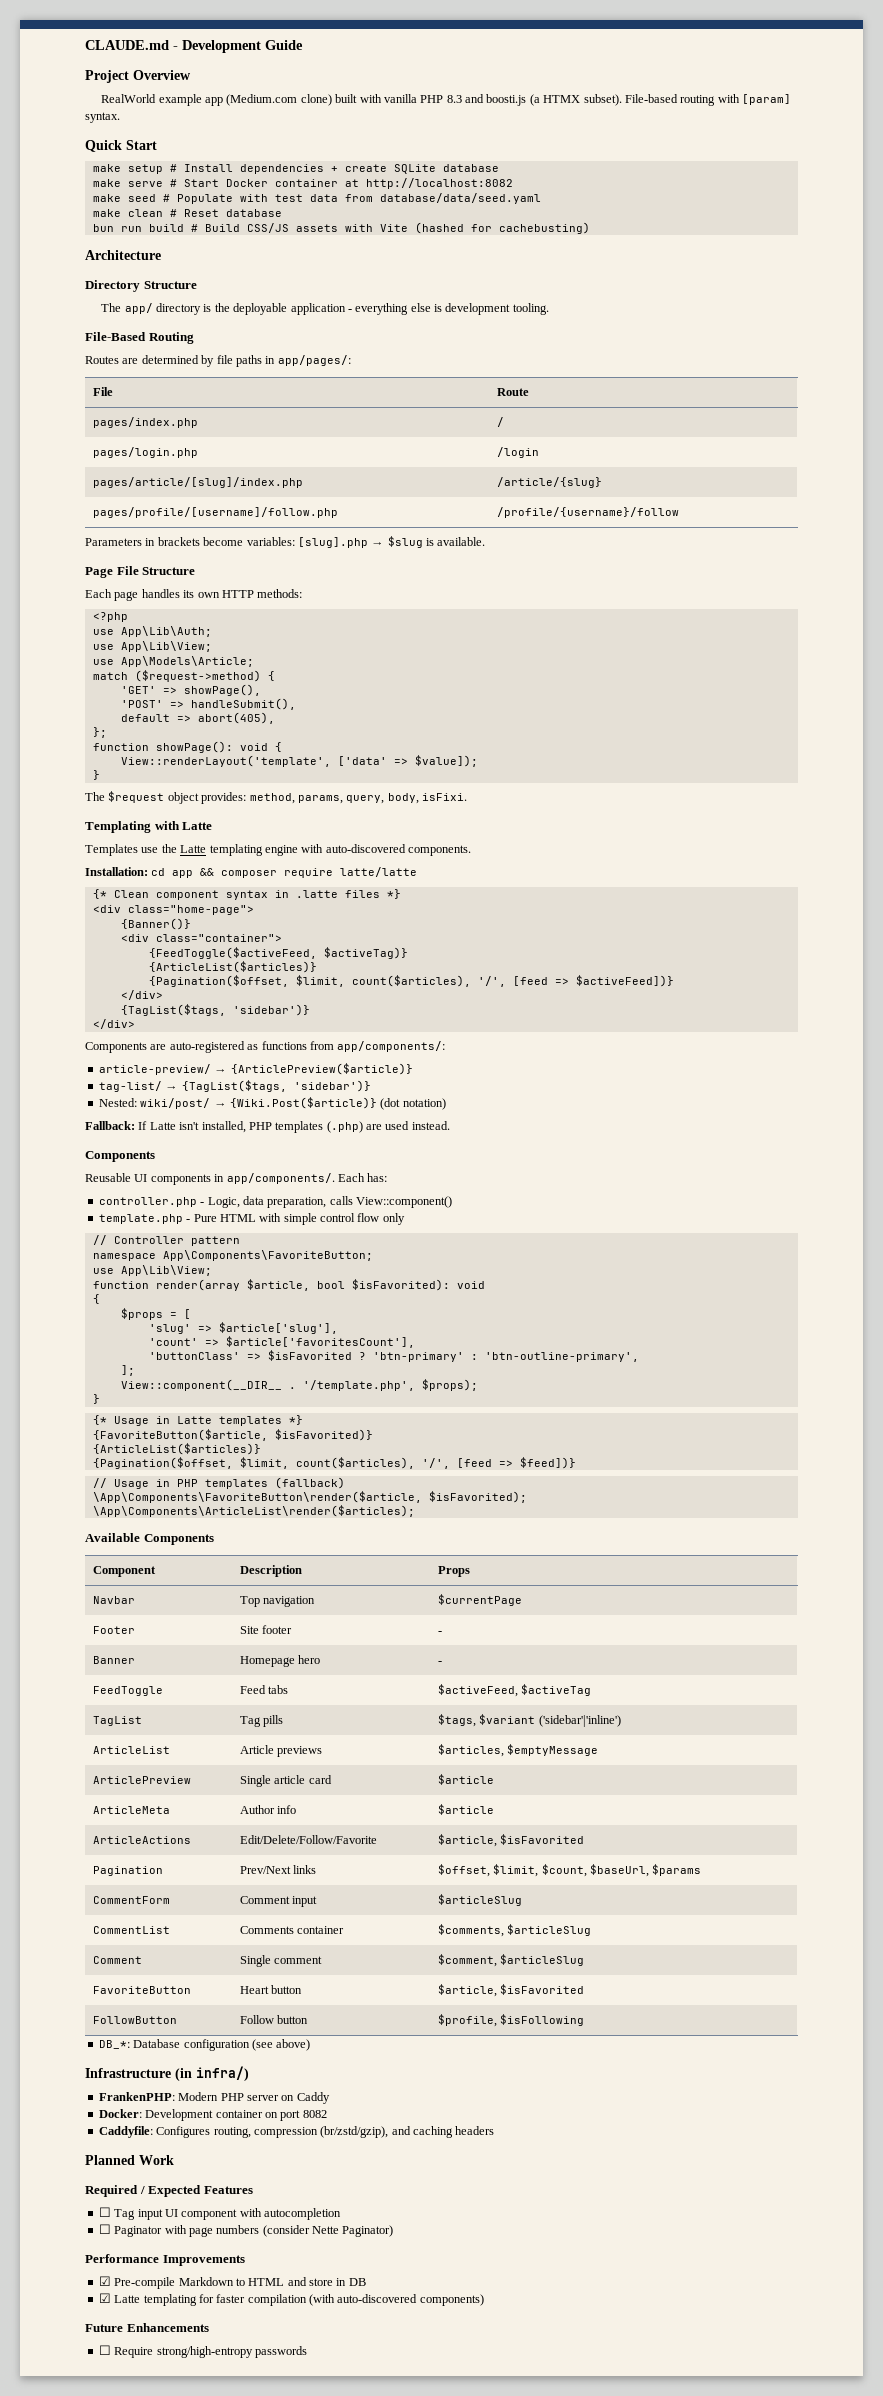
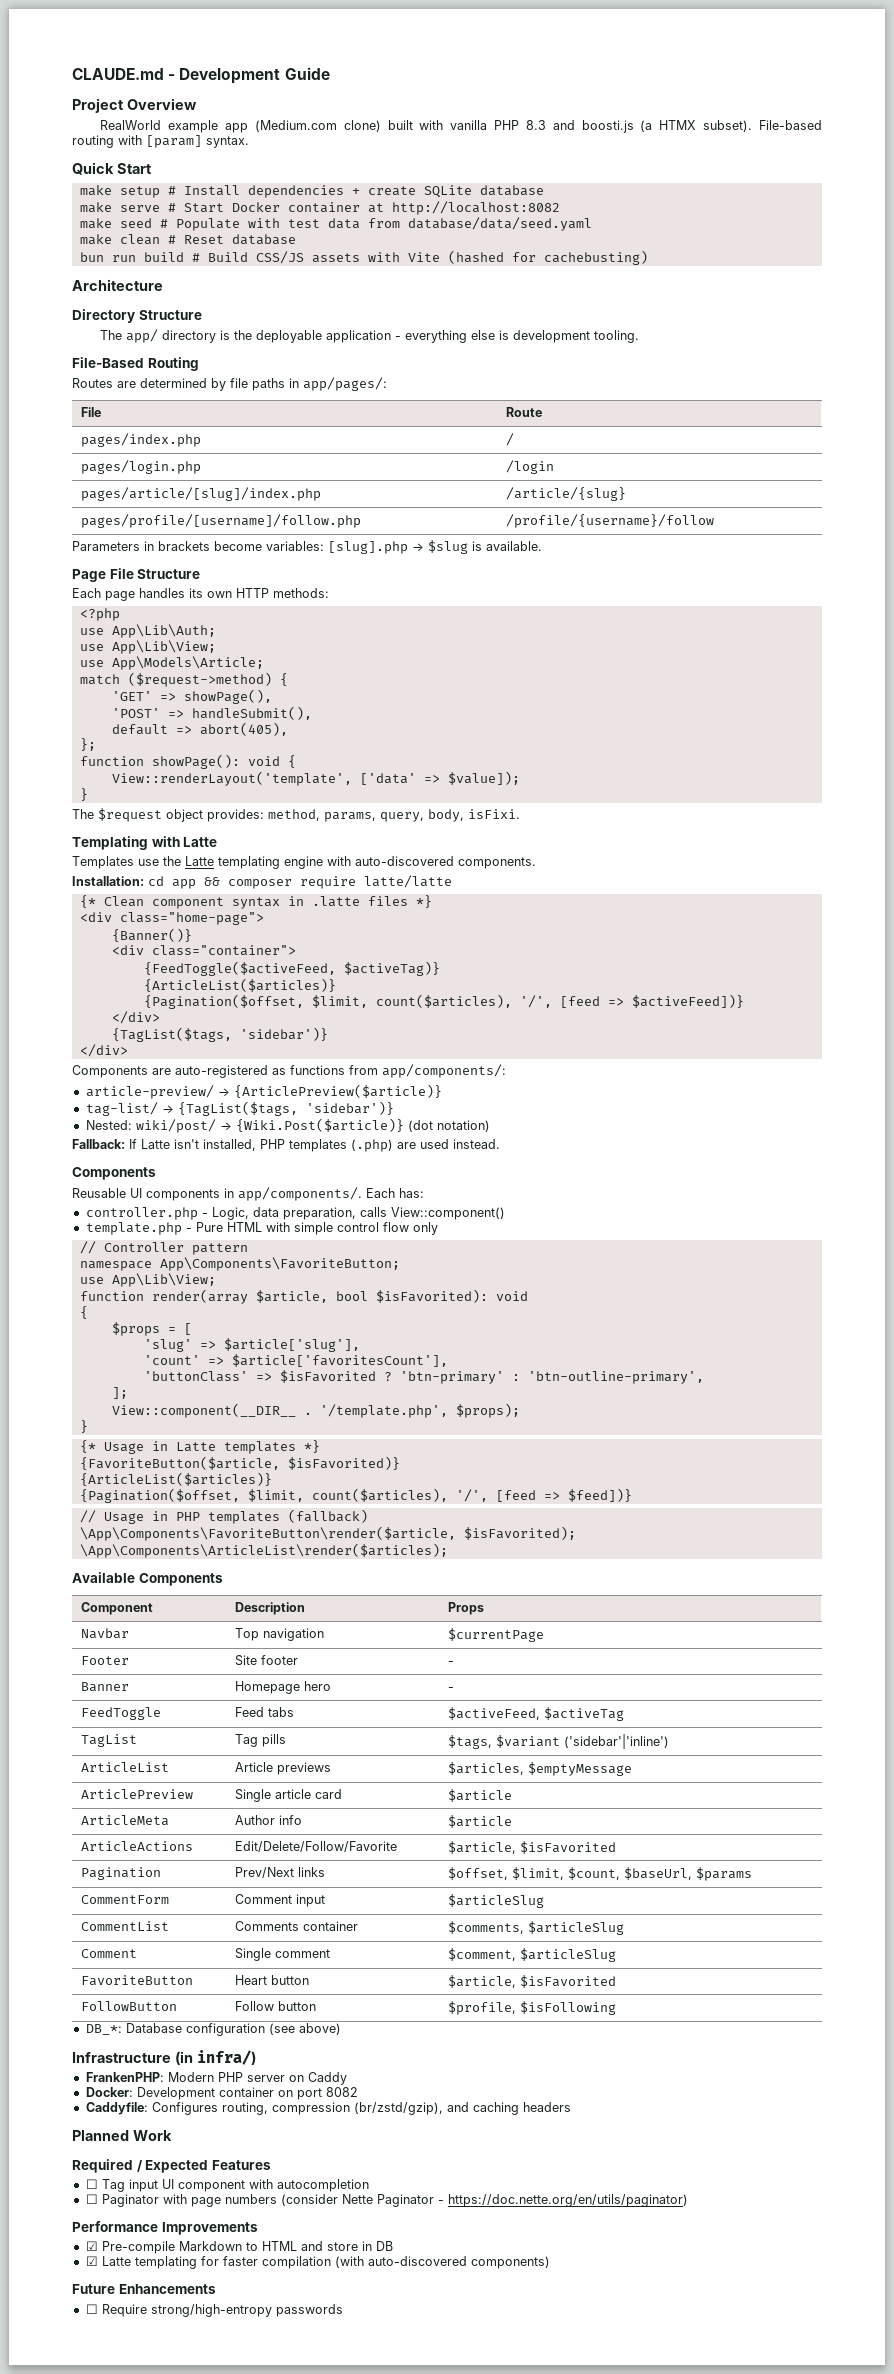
- ☐ Paginator with page numbers (consider Nette Paginator)
+ ☐ Paginator with page numbers (consider Nette Paginator - https://doc.nette.org/en/utils/paginator)

